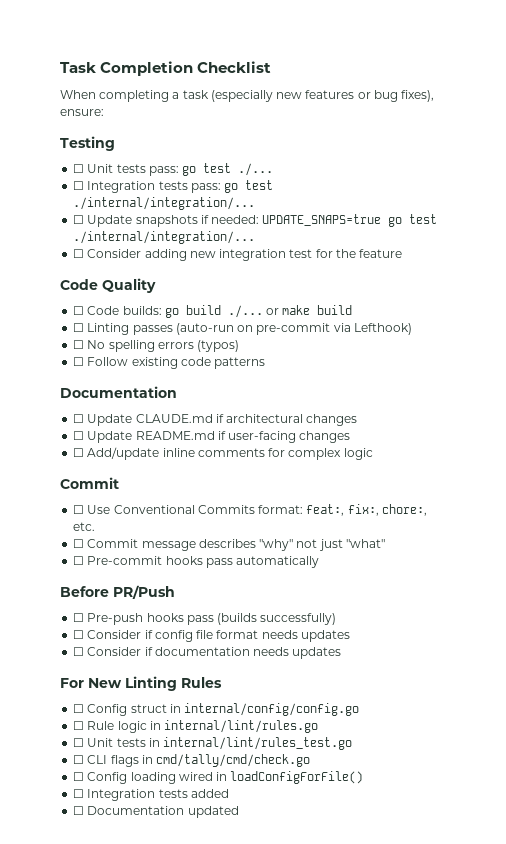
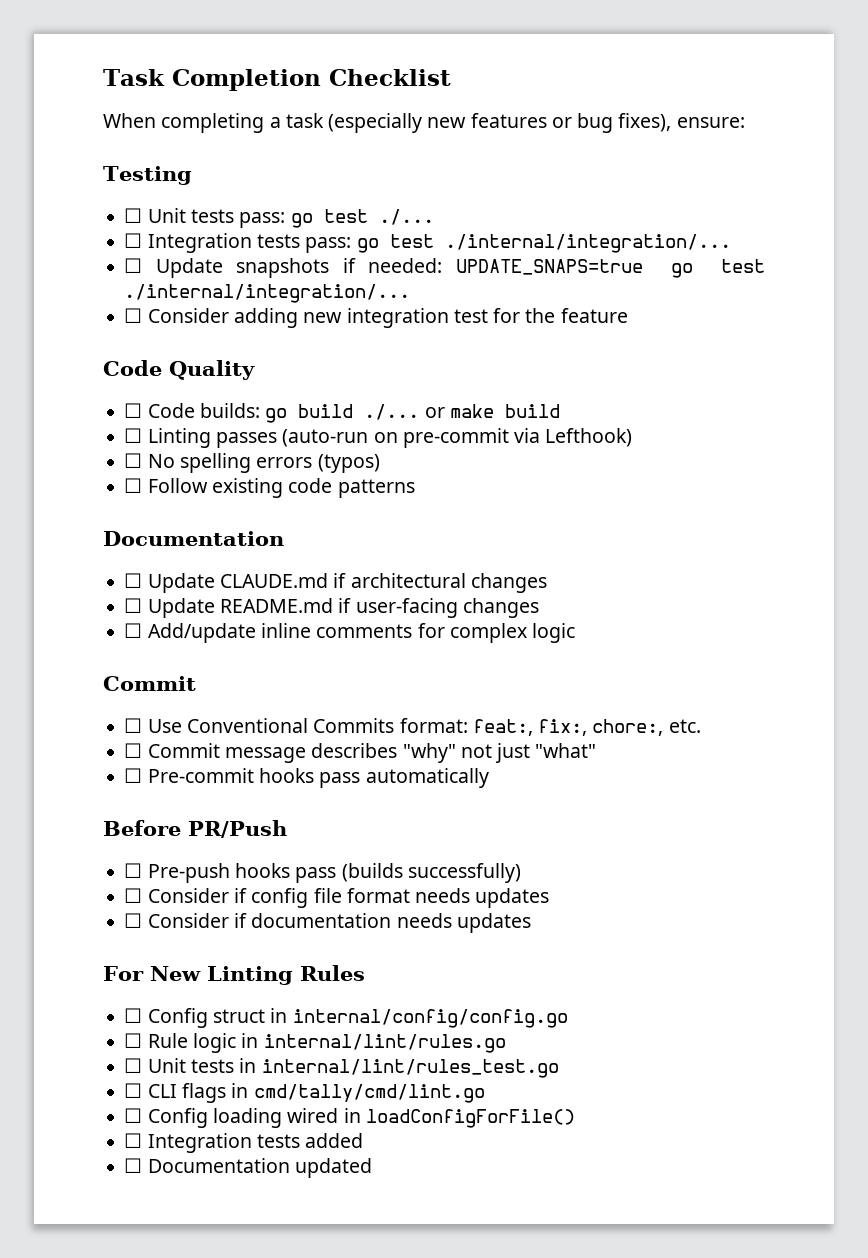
- ☐ CLI flags in cmd/tally/cmd/check.go
+ ☐ CLI flags in cmd/tally/cmd/lint.go

